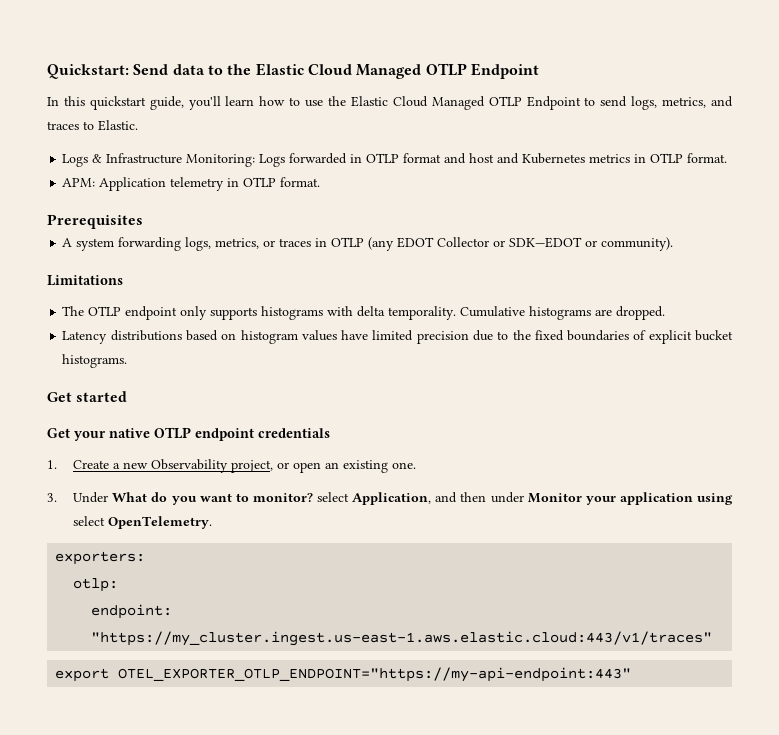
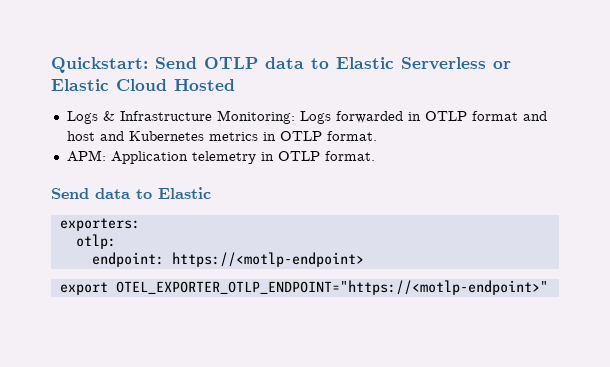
- Quickstart: Send data to the Elastic Cloud Managed OTLP Endpoint
- In this quickstart guide, you'll learn how to use the Elastic Cloud Managed OTLP Endpoint to send logs, metrics, and traces to Elastic.
+ Quickstart: Send OTLP data to Elastic Serverless or Elastic Cloud Hosted
- Prerequisites
- A system forwarding logs, metrics, or traces in OTLP (any EDOT Collector or SDK—EDOT or community).
- Limitations
- The OTLP endpoint only supports histograms with delta temporality. Cumulative histograms are dropped.
- Latency distributions based on histogram values have limited precision due to the fixed boundaries of explicit bucket histograms.
- Get started
- Get your native OTLP endpoint credentials
- 1. Create a new Observability project, or open an existing one.
- 3. Under What do you want to monitor? select Application, and then under Monitor your application using select OpenTelemetry.
+ Send data to Elastic
- endpoint: "https://my_cluster.ingest.us-east-1.aws.elastic.cloud:443/v1/traces"
+ endpoint: https://<motlp-endpoint>
- export OTEL_EXPORTER_OTLP_ENDPOINT="https://my-api-endpoint:443"
+ export OTEL_EXPORTER_OTLP_ENDPOINT="https://<motlp-endpoint>"

